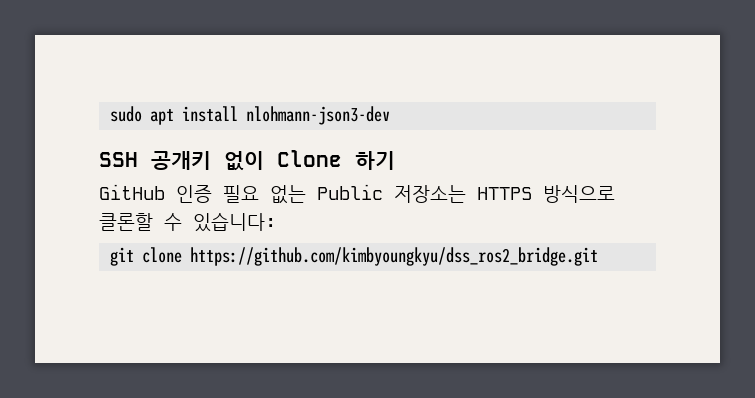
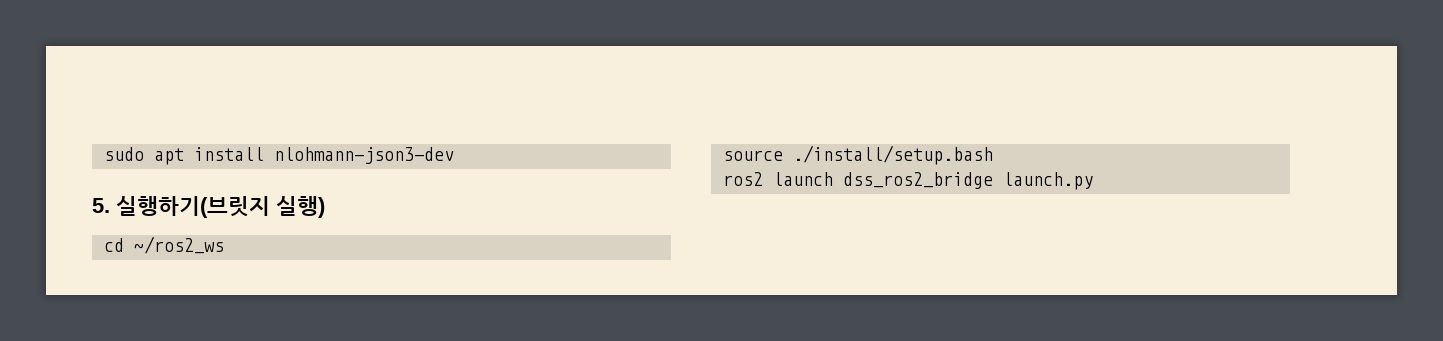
- SSH 공개키 없이 Clone 하기
- GitHub 인증 필요 없는 Public 저장소는 HTTPS 방식으로 클론할 수 있습니다:
- git clone https://github.com/kimbyoungkyu/dss_ros2_bridge.git
+ 5. 실행하기(브릿지 실행)
+ cd ~/ros2_ws
+ source ./install/setup.bash
+ ros2 launch dss_ros2_bridge launch.py

